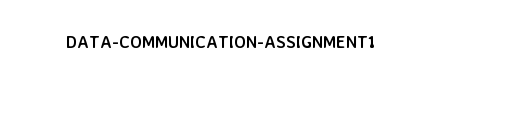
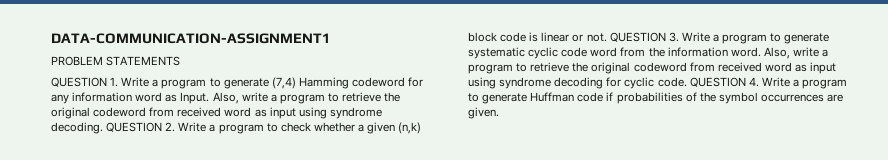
+ PROBLEM STATEMENTS
+ QUESTION 1. Write a program to generate (7,4) Hamming codeword for any information word as Input. Also, write a program to retrieve the original codeword from received word as input using syndrome decoding. QUESTION 2. Write a program to check whether a given (n,k) block code is linear or not. QUESTION 3. Write a program to generate systematic cyclic code word from the information word. Also, write a program to retrieve the original codeword from received word as input using syndrome decoding for cyclic code. QUESTION 4. Write a program to generate Huffman code if probabilities of the symbol occurrences are given.

